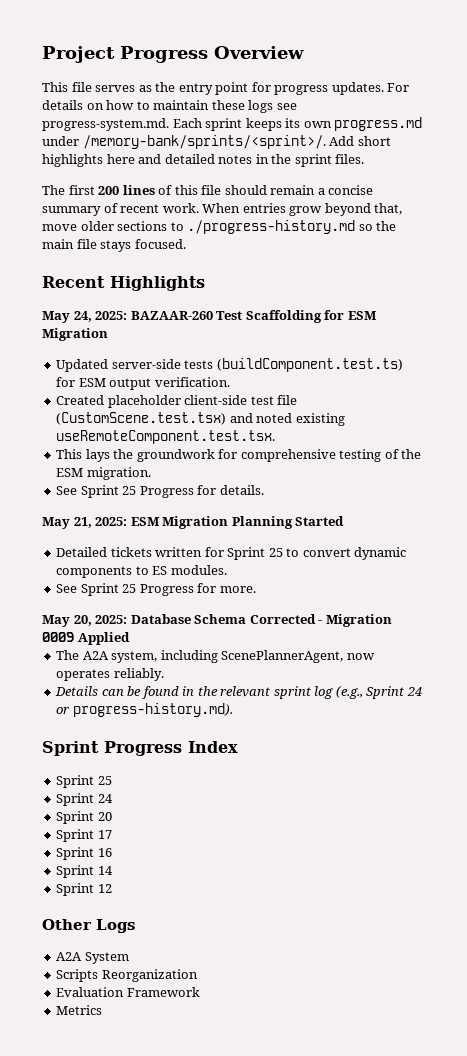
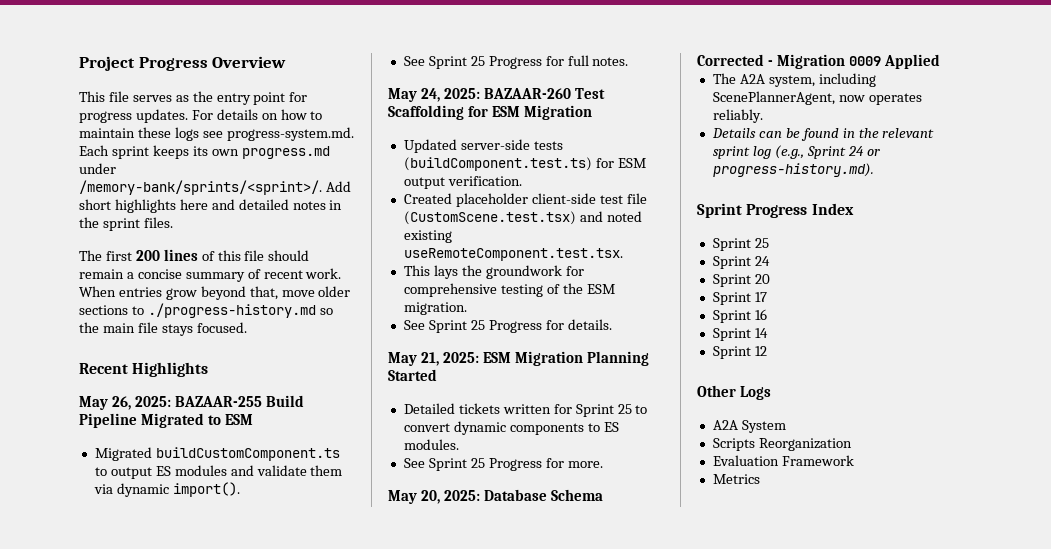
+ May 26, 2025: BAZAAR-255 Build Pipeline Migrated to ESM
+ Migrated buildCustomComponent.ts to output ES modules and validate them via dynamic import().
+ See Sprint 25 Progress for full notes.

